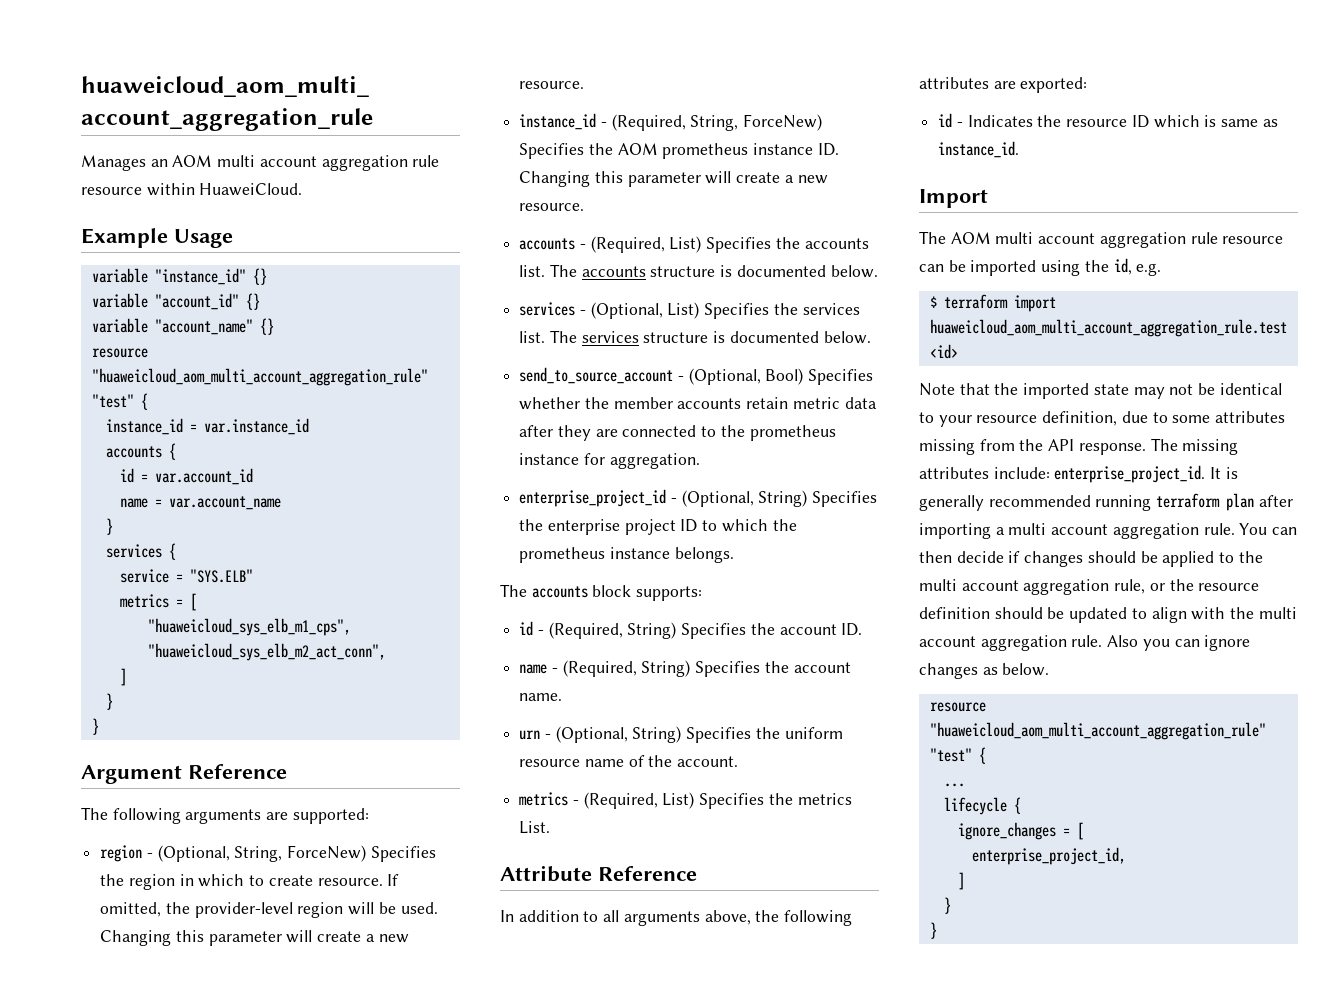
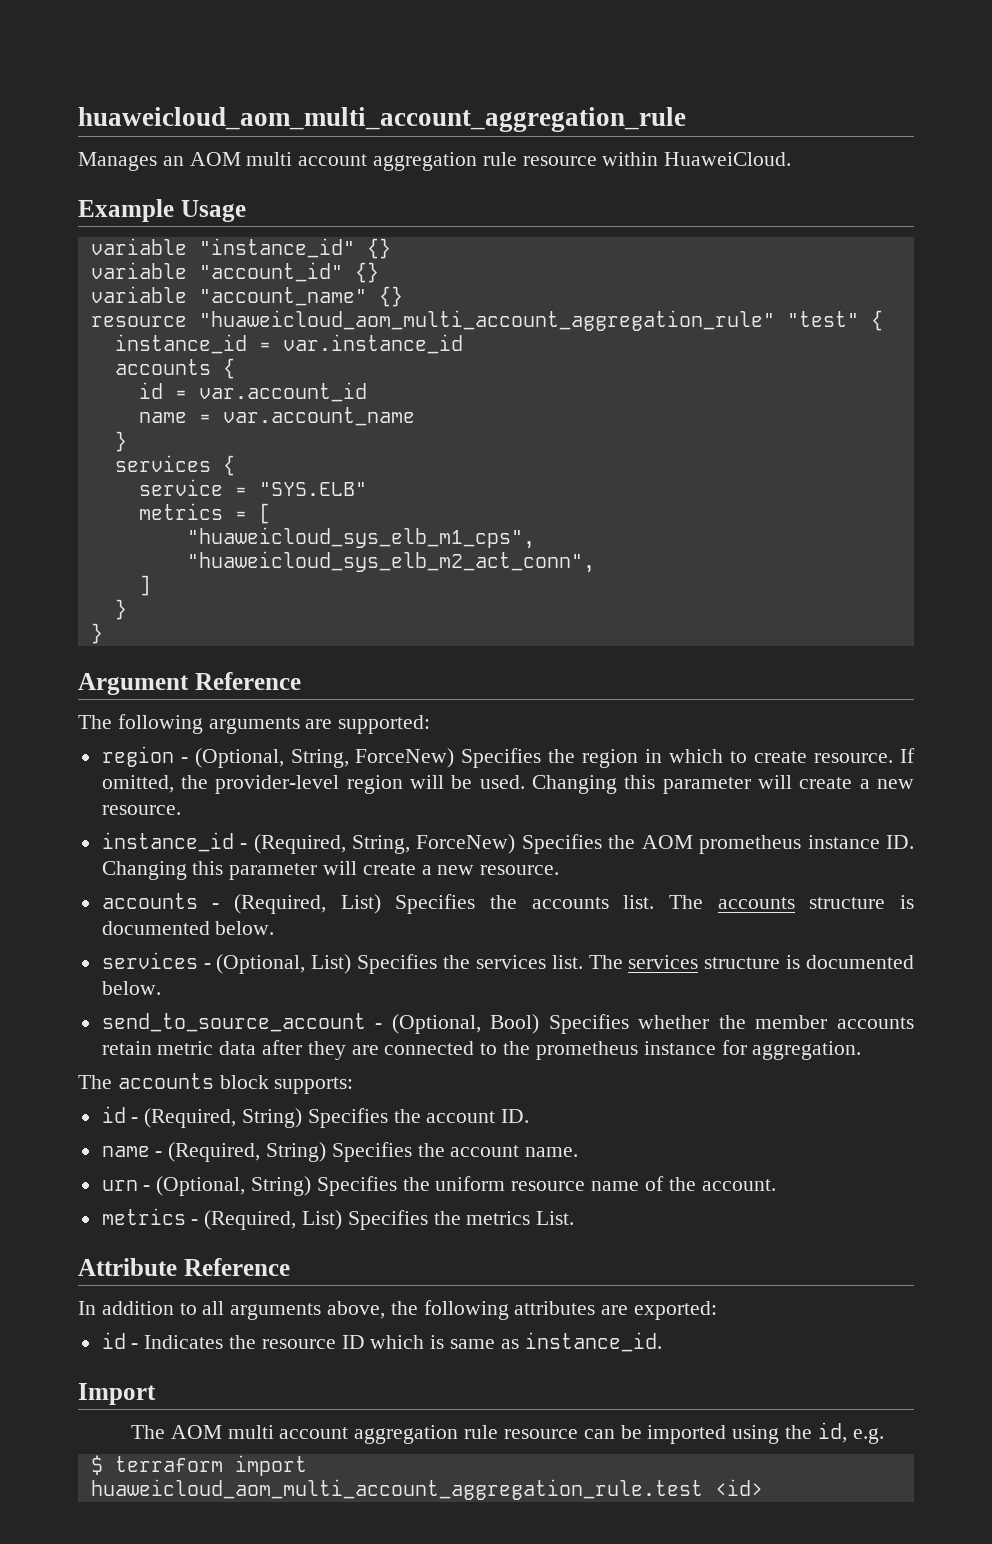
- enterprise_project_id - (Optional, String) Specifies the enterprise project ID to which the prometheus instance belongs.
- Note that the imported state may not be identical to your resource definition, due to some attributes missing from the API response. The missing attributes include: enterprise_project_id. It is generally recommended running terraform plan after importing a multi account aggregation rule. You can then decide if changes should be applied to the multi account aggregation rule, or the resource definition should be updated to align with the multi account aggregation rule. Also you can ignore changes as below.
- resource "huaweicloud_aom_multi_account_aggregation_rule" "test" {
- ...
- lifecycle {
- ignore_changes = [
- enterprise_project_id,
- ]
- }
- }

